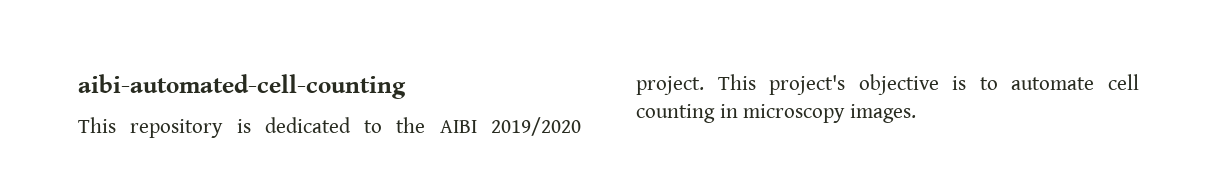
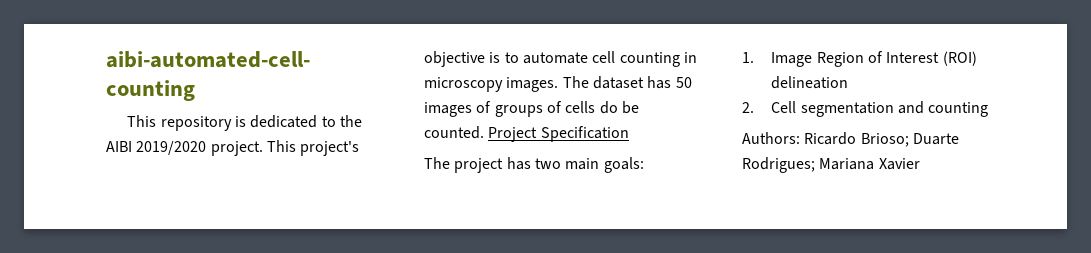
+ The dataset has 50 images of groups of cells do be counted. Project Specification
+ The project has two main goals:
+ 1. Image Region of Interest (ROI) delineation
+ 2. Cell segmentation and counting
+ Authors: Ricardo Brioso; Duarte Rodrigues; Mariana Xavier

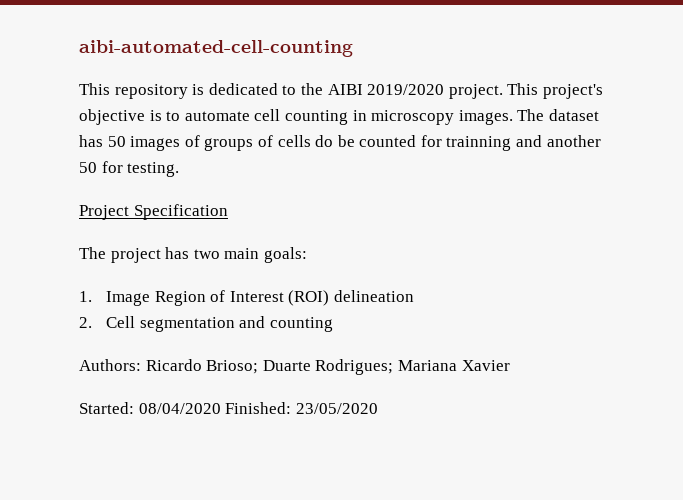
- The dataset has 50 images of groups of cells do be counted. Project Specification
+ The dataset has 50 images of groups of cells do be counted for trainning and another 50 for testing.
+ Project Specification
+ Started: 08/04/2020 Finished: 23/05/2020

